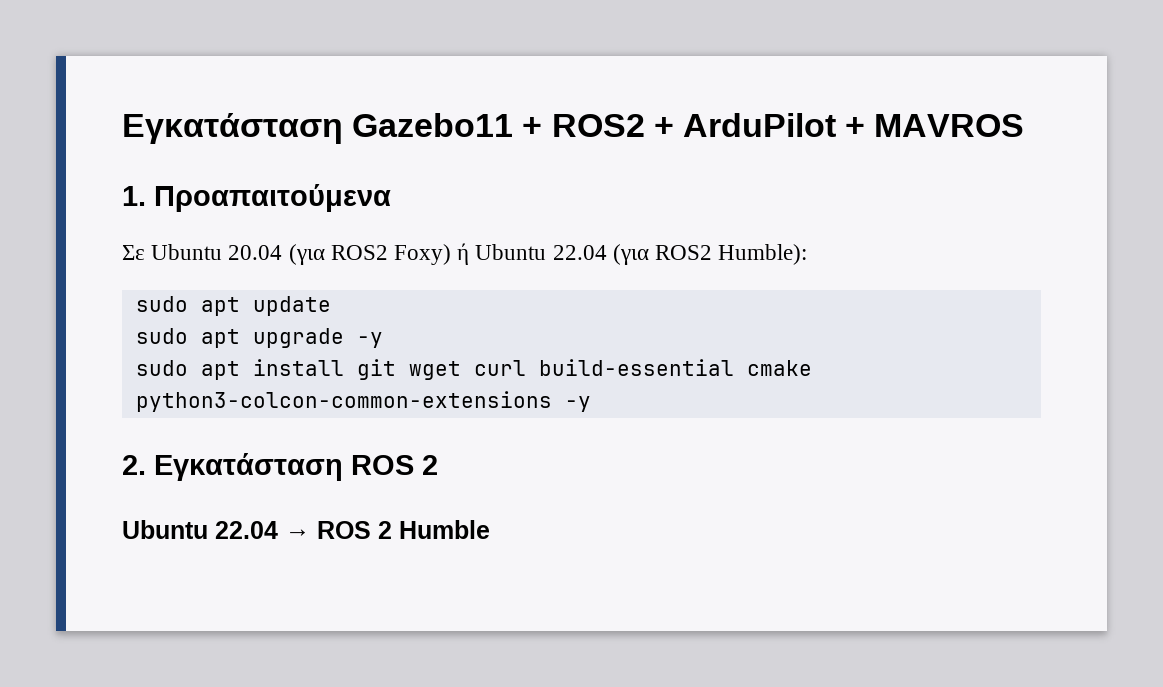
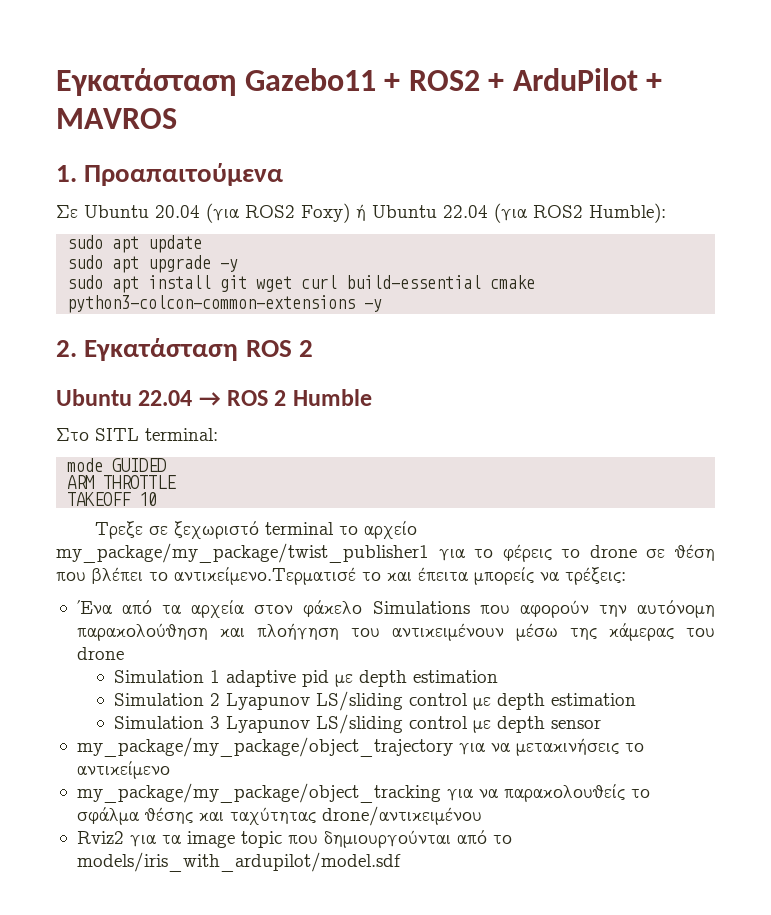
+ Στο SITL terminal:
+ mode GUIDED
+ ARM THROTTLE
+ TAKEOFF 10
+ Τρεξε σε ξεχωριστό terminal το αρχείο my_package/my_package/twist_publisher1 για το φέρεις το drone σε θέση που βλέπει το αντικείμενο.Τερματισέ το και έπειτα μπορείς να τρέξεις:
+ Ένα από τα αρχεία στον φάκελο Simulations που αφορούν την αυτόνομη παρακολούθηση και πλοήγηση του αντικειμένουν μέσω της κάμερας του drone
+ Simulation 1 adaptive pid με depth estimation
+ Simulation 2 Lyapunov LS/sliding control με depth estimation
+ Simulation 3 Lyapunov LS/sliding control με depth sensor
+ my_package/my_package/object_trajectory για να μετακινήσεις το αντικείμενο
+ my_package/my_package/object_tracking για να παρακολουθείς το σφάλμα θέσης και ταχύτητας drone/αντικειμένου
+ Rviz2 για τα image topic που δημιουργούνται από το models/iris_with_ardupilot/model.sdf

